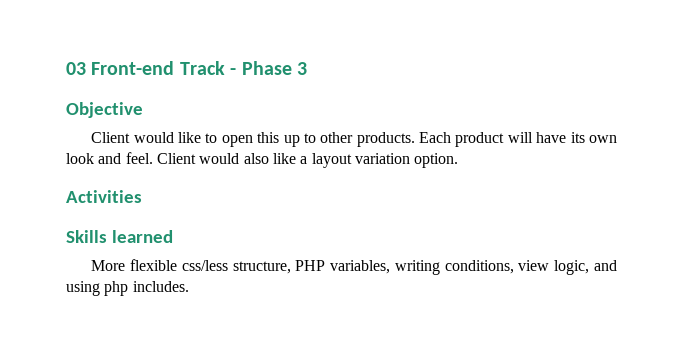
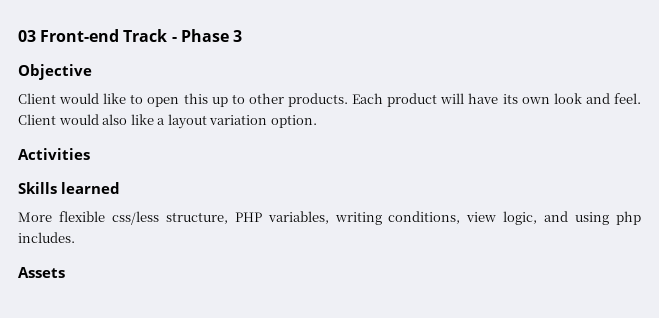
+ Assets

